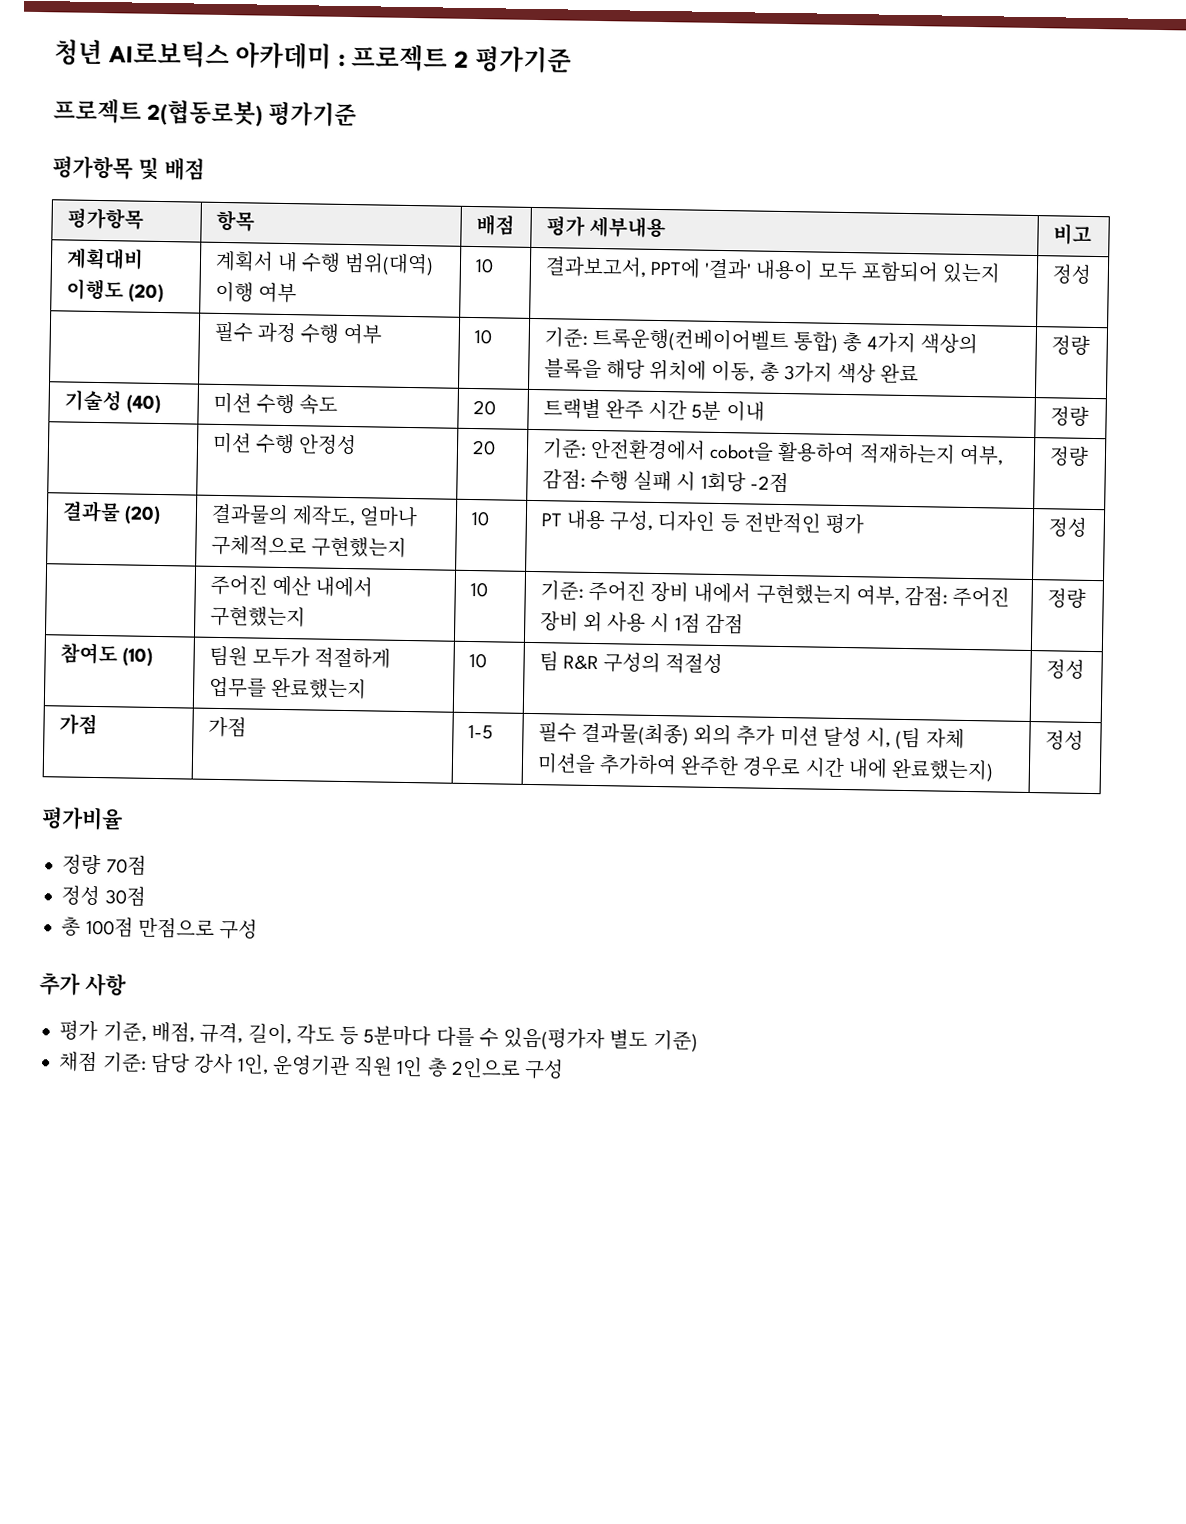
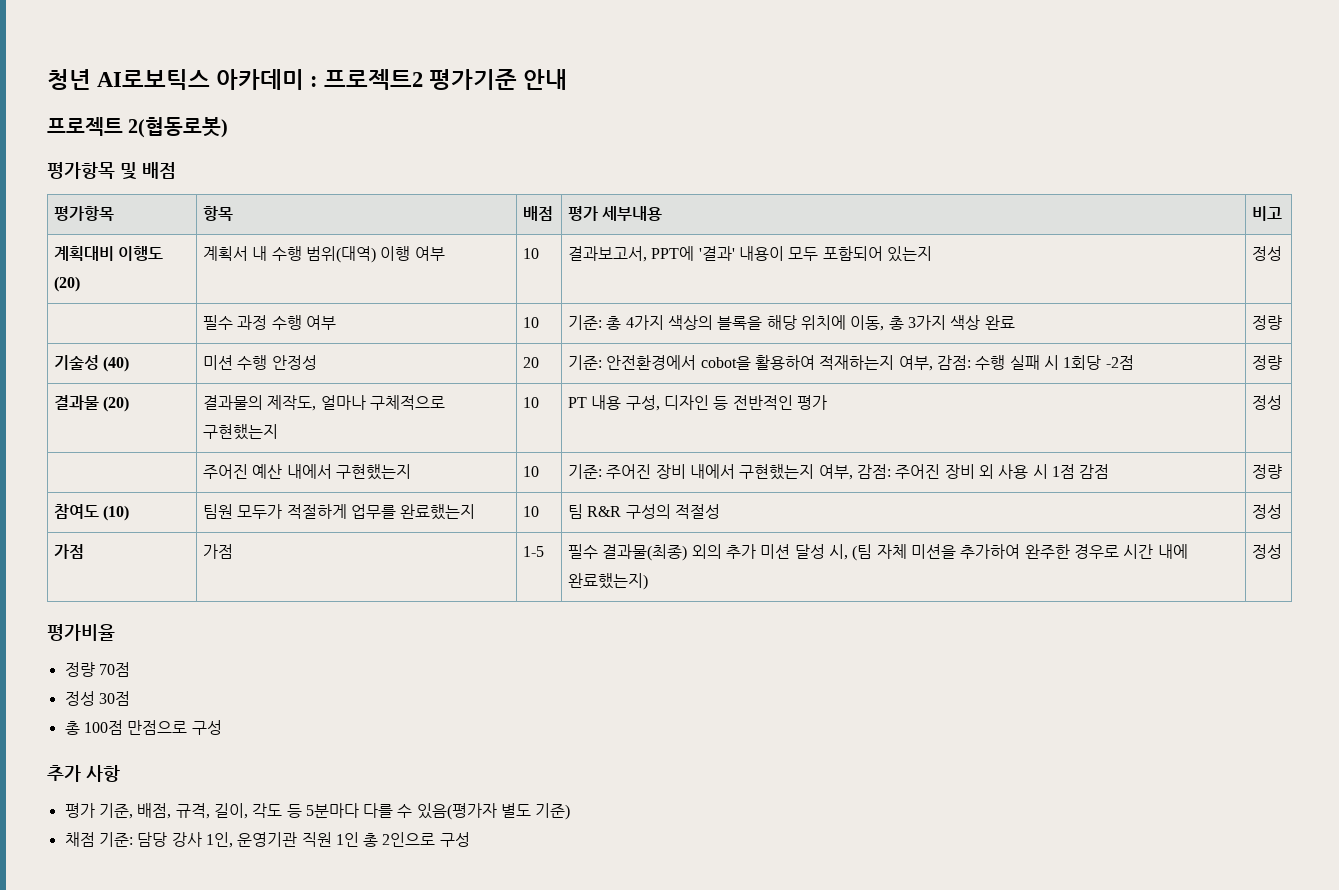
- 청년 AI로보틱스 아카데미 : 프로젝트 2 평가기준
+ 청년 AI로보틱스 아카데미 : 프로젝트2 평가기준 안내
- 프로젝트 2(협동로봇) 평가기준
+ 프로젝트 2(협동로봇)
- | 필수 과정 수행 여부 | 10 | 기준: 트록운행(컨베이어벨트 통합) 총 4가지 색상의 블록을 해당 위치에 이동, 총 3가지 색상 완료 | 정량
+ | 필수 과정 수행 여부 | 10 | 기준: 총 4가지 색상의 블록을 해당 위치에 이동, 총 3가지 색상 완료 | 정량
- 기술성 (40) | 미션 수행 속도 | 20 | 트랙별 완주 시간 5분 이내 | 정량
- | 미션 수행 안정성 | 20 | 기준: 안전환경에서 cobot을 활용하여 적재하는지 여부, 감점: 수행 실패 시 1회당 -2점 | 정량
+ 기술성 (40) | 미션 수행 안정성 | 20 | 기준: 안전환경에서 cobot을 활용하여 적재하는지 여부, 감점: 수행 실패 시 1회당 -2점 | 정량

